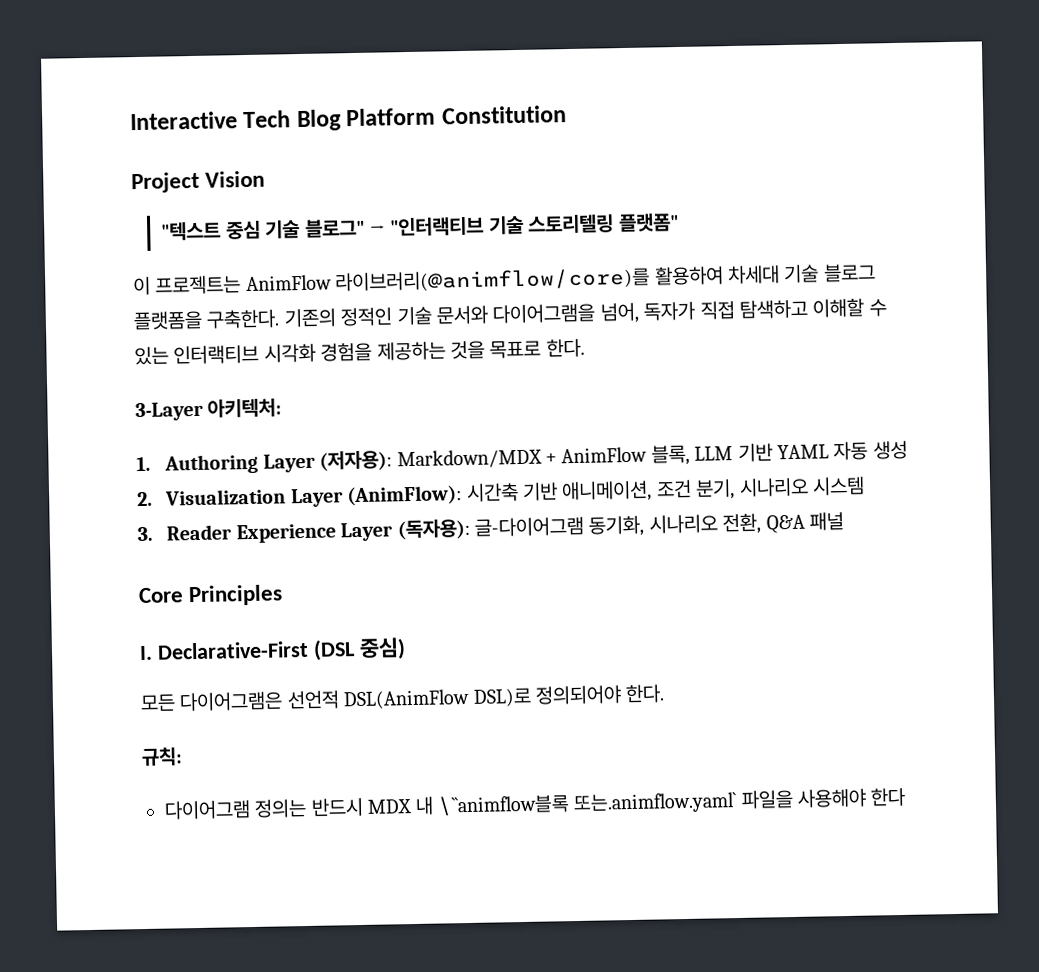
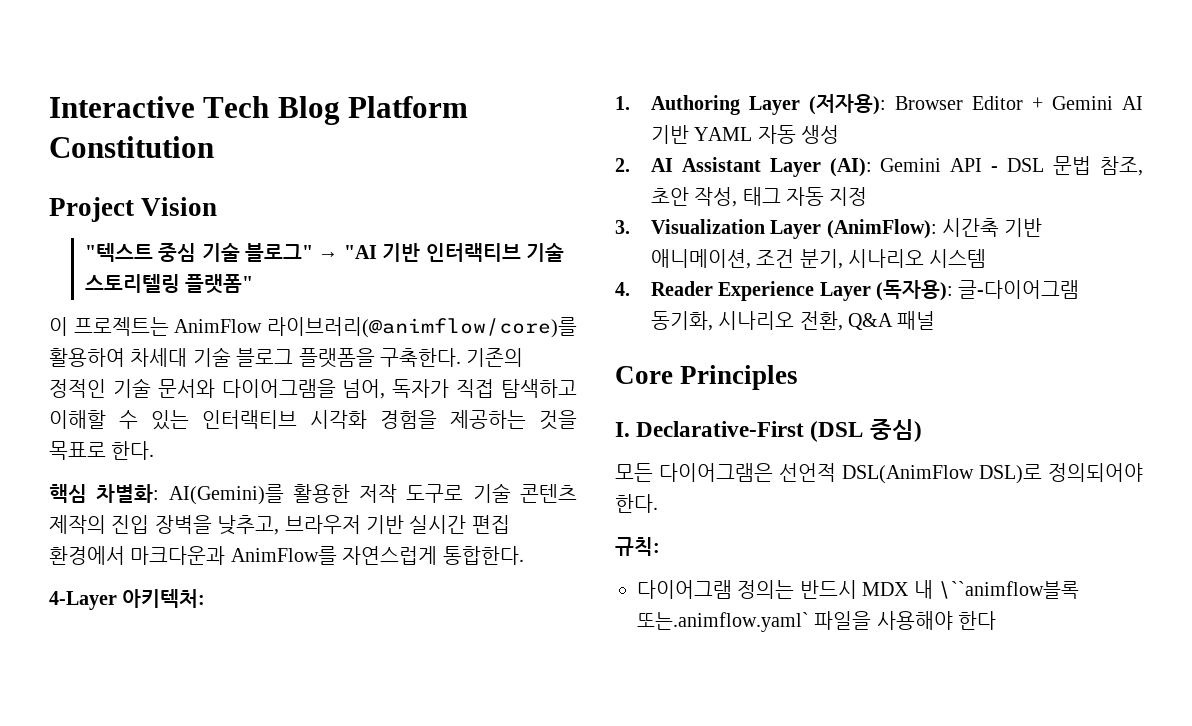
- "텍스트 중심 기술 블로그" → "인터랙티브 기술 스토리텔링 플랫폼"
+ "텍스트 중심 기술 블로그" → "AI 기반 인터랙티브 기술 스토리텔링 플랫폼"
- 3-Layer 아키텍처:
+ 핵심 차별화: AI(Gemini)를 활용한 저작 도구로 기술 콘텐츠 제작의 진입 장벽을 낮추고, 브라우저 기반 실시간 편집 환경에서 마크다운과 AnimFlow를 자연스럽게 통합한다.
+ 4-Layer 아키텍처:
- 1. Authoring Layer (저자용): Markdown/MDX + AnimFlow 블록, LLM 기반 YAML 자동 생성
+ 1. Authoring Layer (저자용): Browser Editor + Gemini AI 기반 YAML 자동 생성
- 2. Visualization Layer (AnimFlow): 시간축 기반 애니메이션, 조건 분기, 시나리오 시스템
+ 2. AI Assistant Layer (AI): Gemini API - DSL 문법 참조, 초안 작성, 태그 자동 지정
+ 3. Visualization Layer (AnimFlow): 시간축 기반 애니메이션, 조건 분기, 시나리오 시스템
- 3. Reader Experience Layer (독자용): 글-다이어그램 동기화, 시나리오 전환, Q&A 패널
+ 4. Reader Experience Layer (독자용): 글-다이어그램 동기화, 시나리오 전환, Q&A 패널

